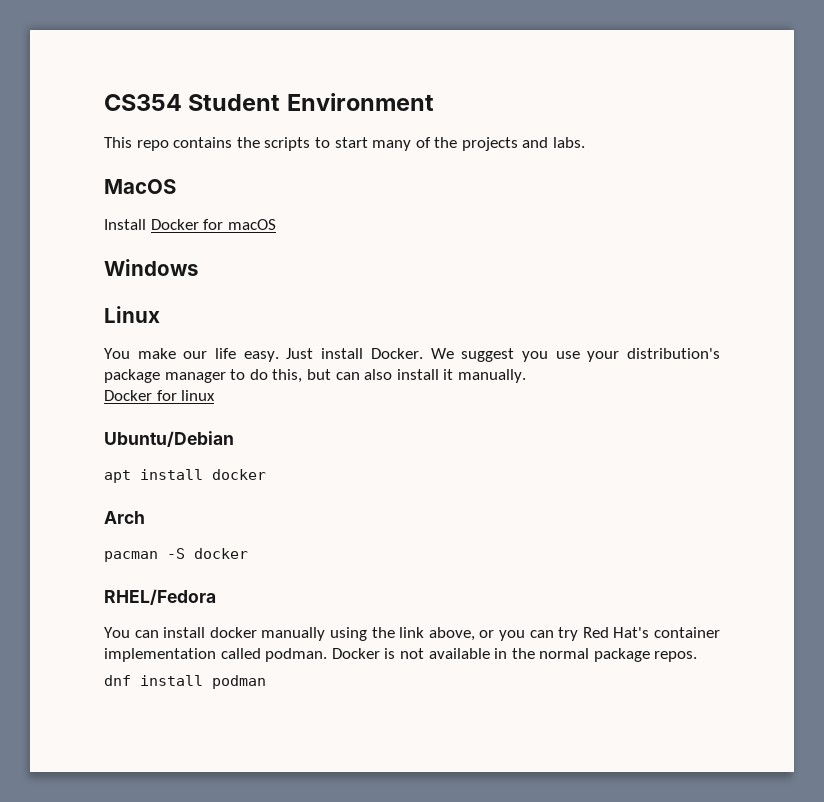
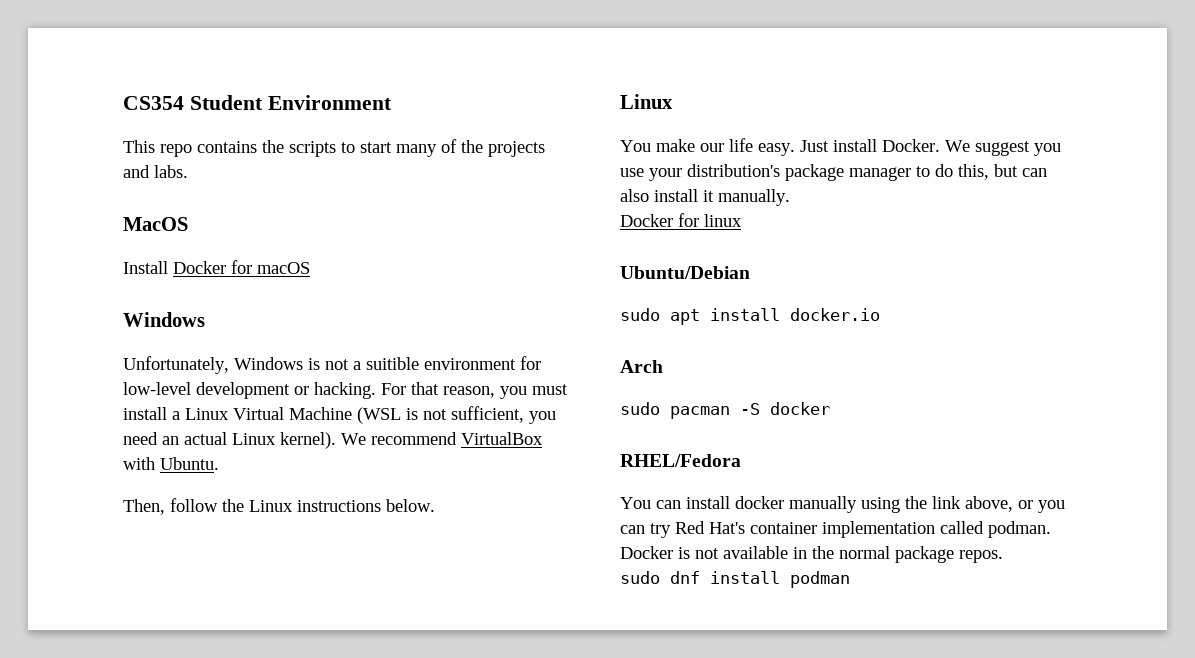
+ Unfortunately, Windows is not a suitible environment for low-level development or hacking. For that reason, you must install a Linux Virtual Machine (WSL is not sufficient, you need an actual Linux kernel). We recommend VirtualBox with Ubuntu.
+ Then, follow the Linux instructions below.
- apt install docker
+ sudo apt install docker.io
- pacman -S docker
+ sudo pacman -S docker
- dnf install podman
+ sudo dnf install podman

